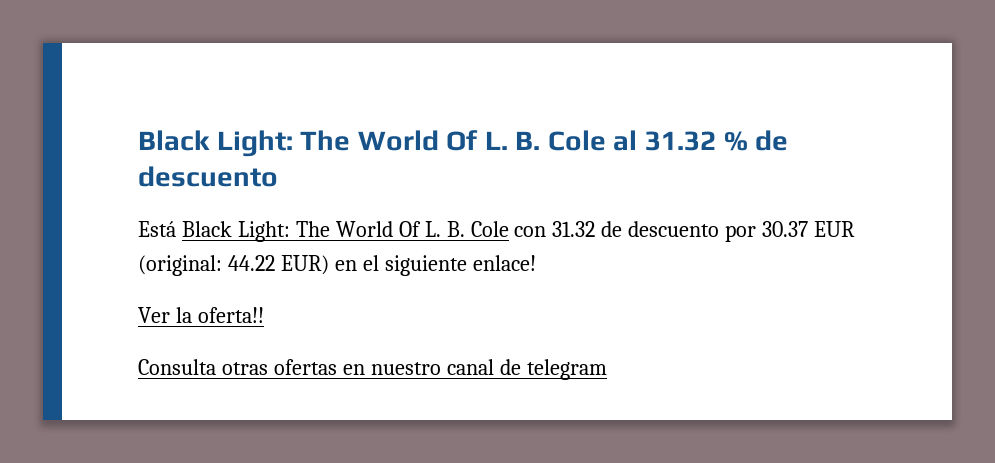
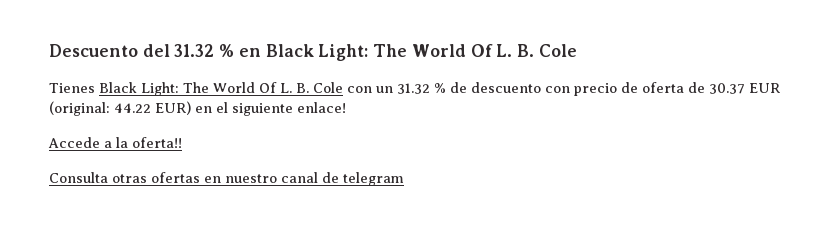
- Black Light: The World Of L. B. Cole al 31.32 % de descuento
- Está Black Light: The World Of L. B. Cole con 31.32 de descuento por 30.37 EUR (original: 44.22 EUR) en el siguiente enlace!
+ Descuento del 31.32 % en Black Light: The World Of L. B. Cole
+ Tienes Black Light: The World Of L. B. Cole con un 31.32 % de descuento con precio de oferta de 30.37 EUR (original: 44.22 EUR) en el siguiente enlace!
- Ver la oferta!!
+ Accede a la oferta!!

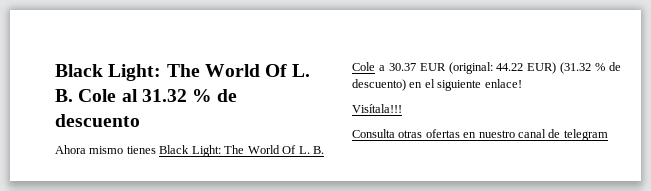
- Descuento del 31.32 % en Black Light: The World Of L. B. Cole
- Tienes Black Light: The World Of L. B. Cole con un 31.32 % de descuento con precio de oferta de 30.37 EUR (original: 44.22 EUR) en el siguiente enlace!
+ Black Light: The World Of L. B. Cole al 31.32 % de descuento
+ Ahora mismo tienes Black Light: The World Of L. B. Cole a 30.37 EUR (original: 44.22 EUR) (31.32 % de descuento) en el siguiente enlace!
- Accede a la oferta!!
+ Visítala!!!

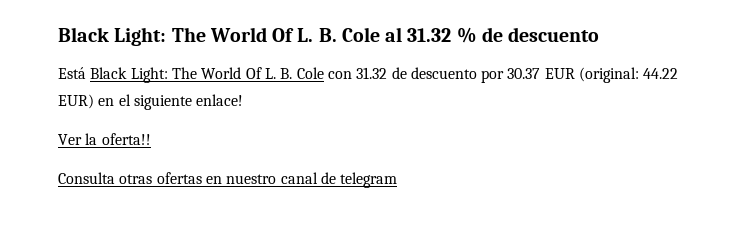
- Ahora mismo tienes Black Light: The World Of L. B. Cole a 30.37 EUR (original: 44.22 EUR) (31.32 % de descuento) en el siguiente enlace!
+ Está Black Light: The World Of L. B. Cole con 31.32 de descuento por 30.37 EUR (original: 44.22 EUR) en el siguiente enlace!
- Visítala!!!
+ Ver la oferta!!

